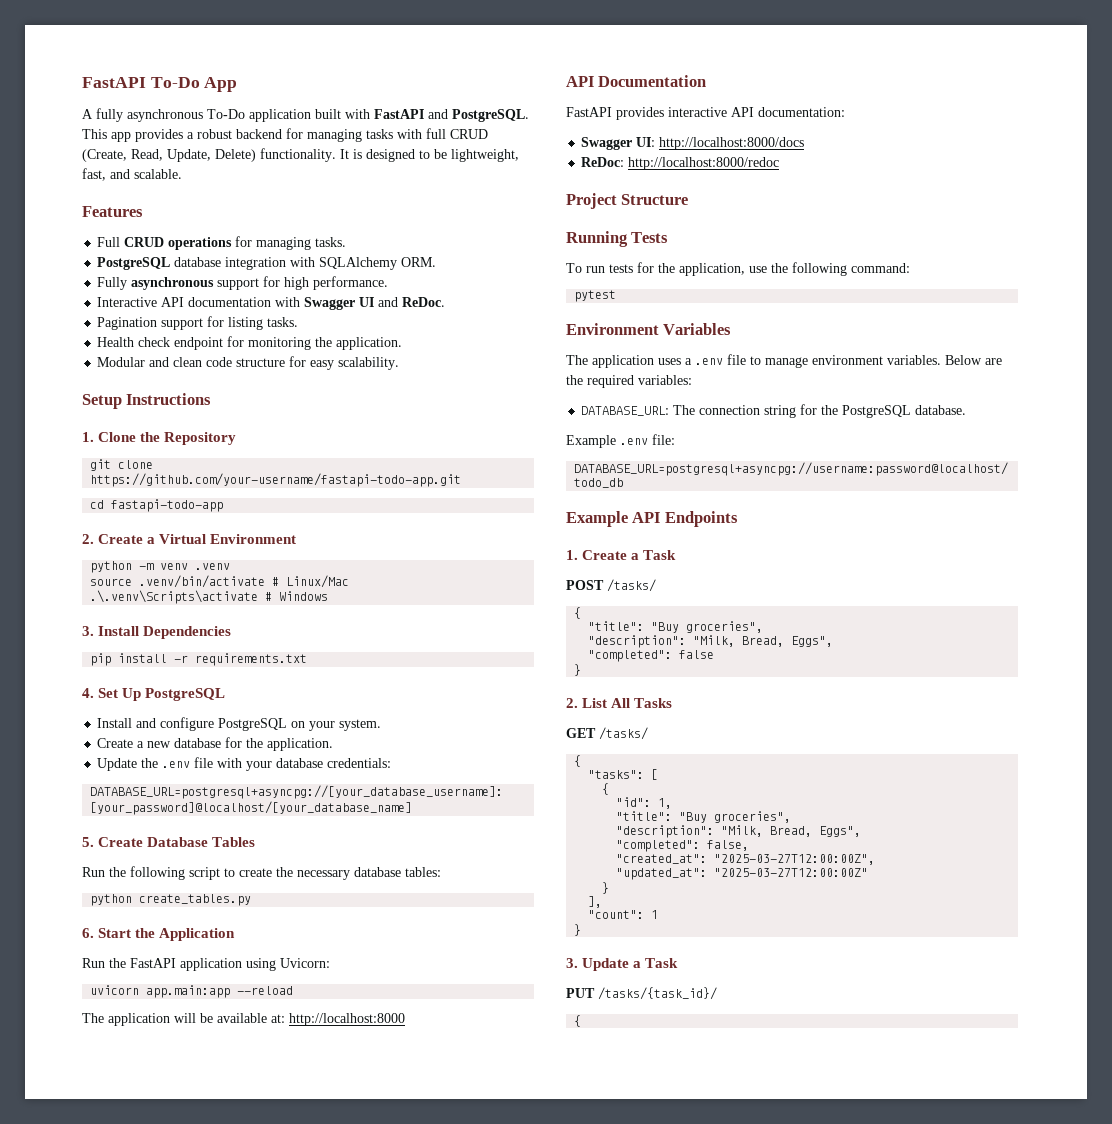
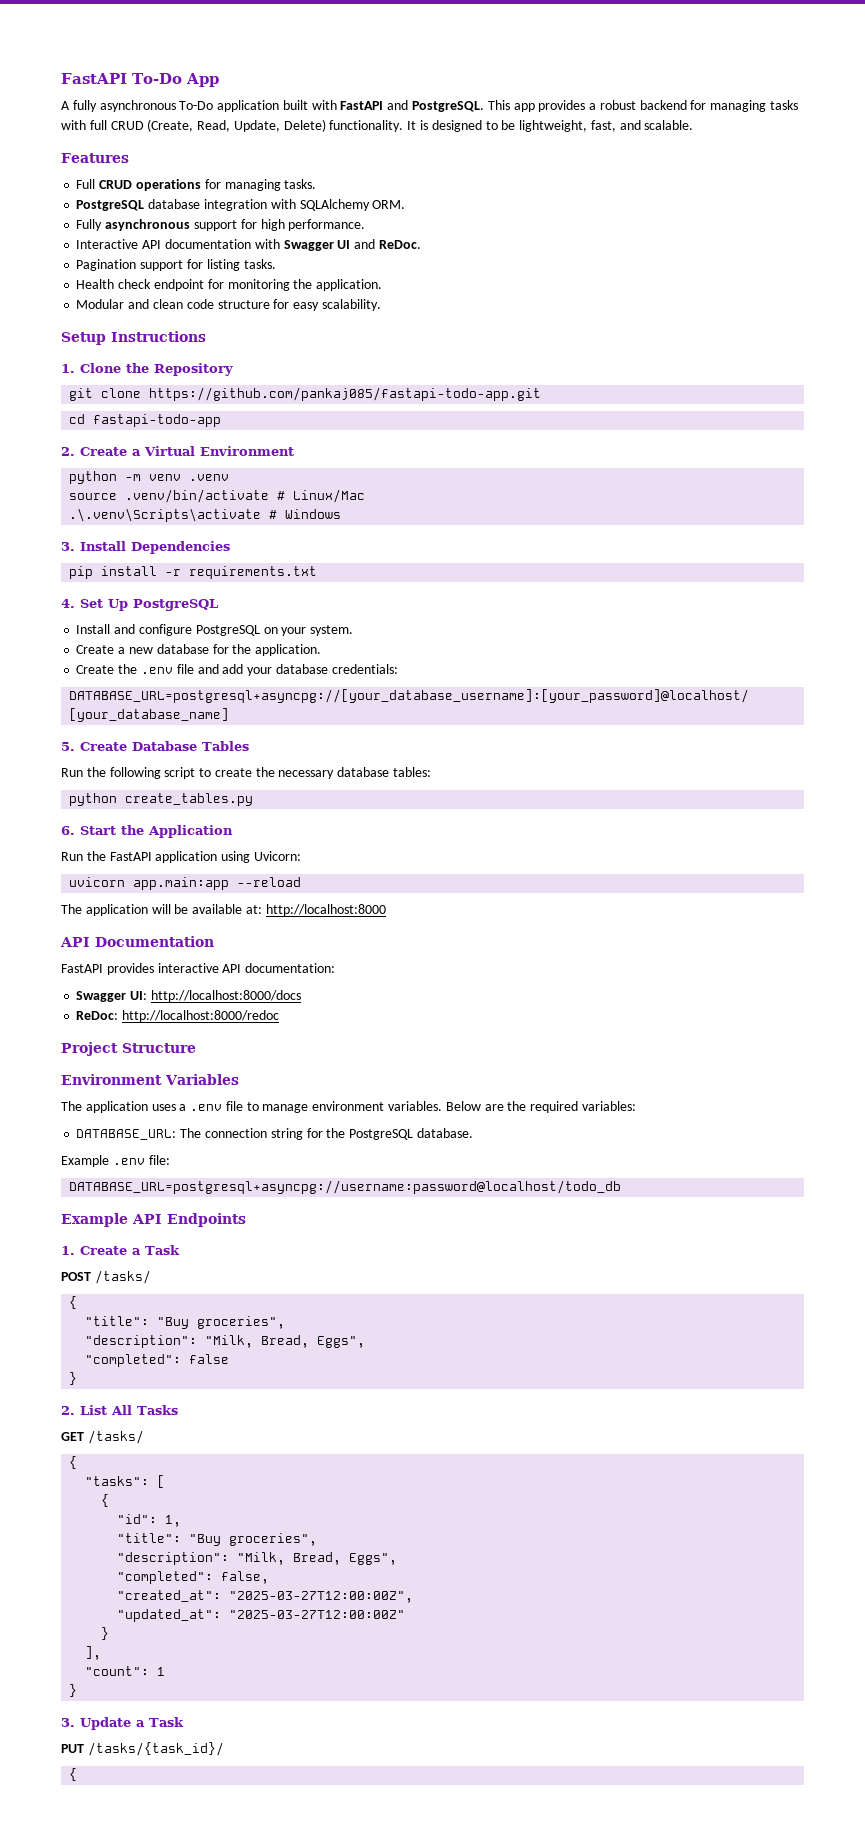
- git clone https://github.com/your-username/fastapi-todo-app.git
+ git clone https://github.com/pankaj085/fastapi-todo-app.git
- Update the .env file with your database credentials:
+ Create the .env file and add your database credentials:
- Running Tests
- To run tests for the application, use the following command:
- pytest

